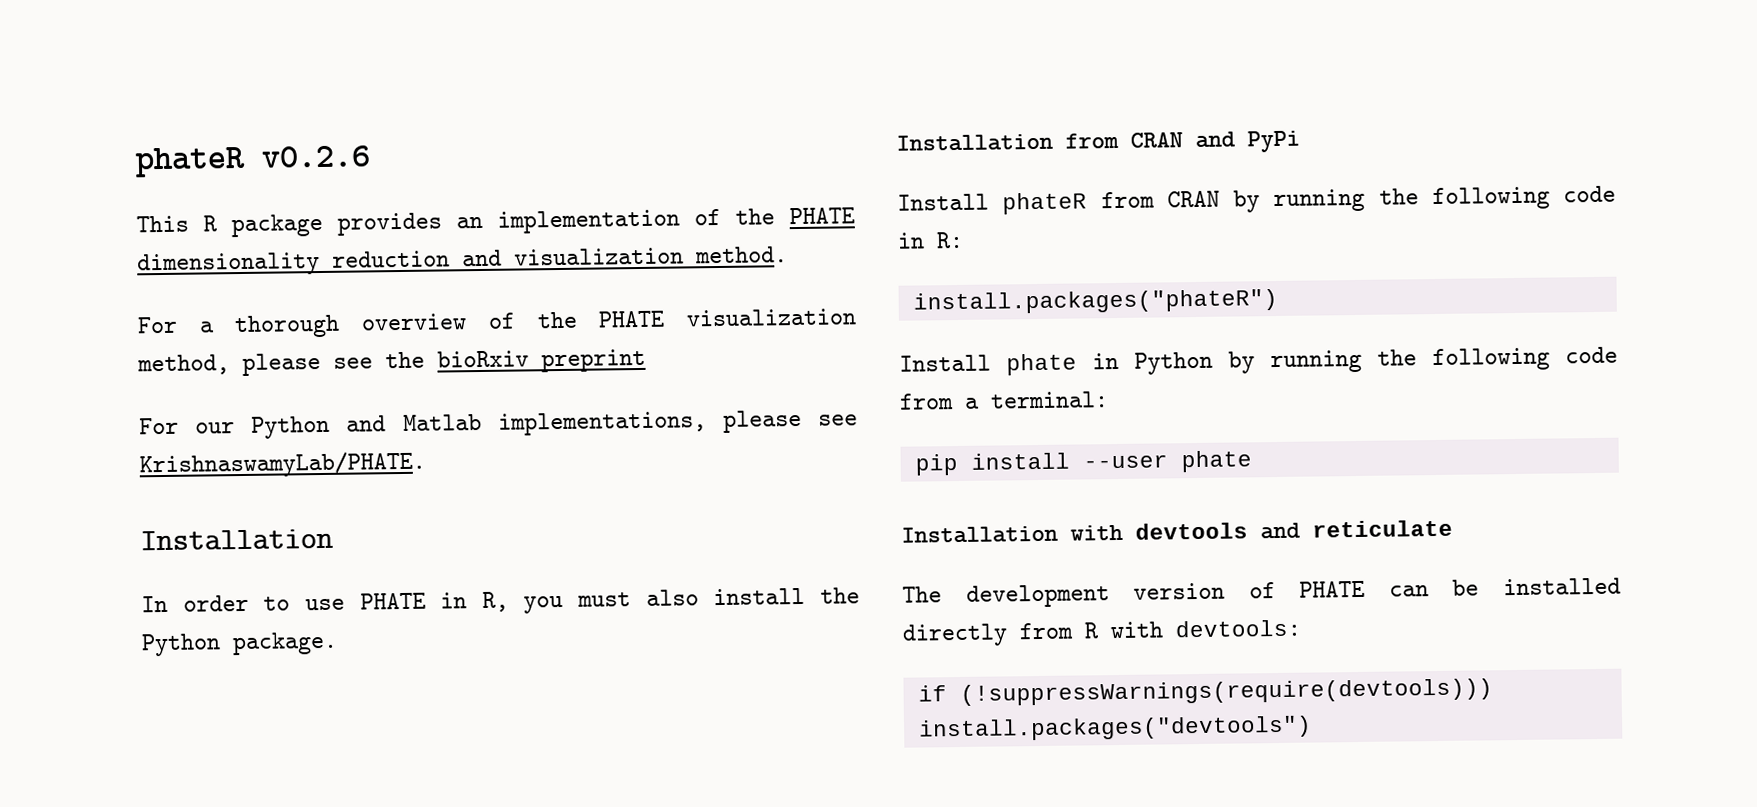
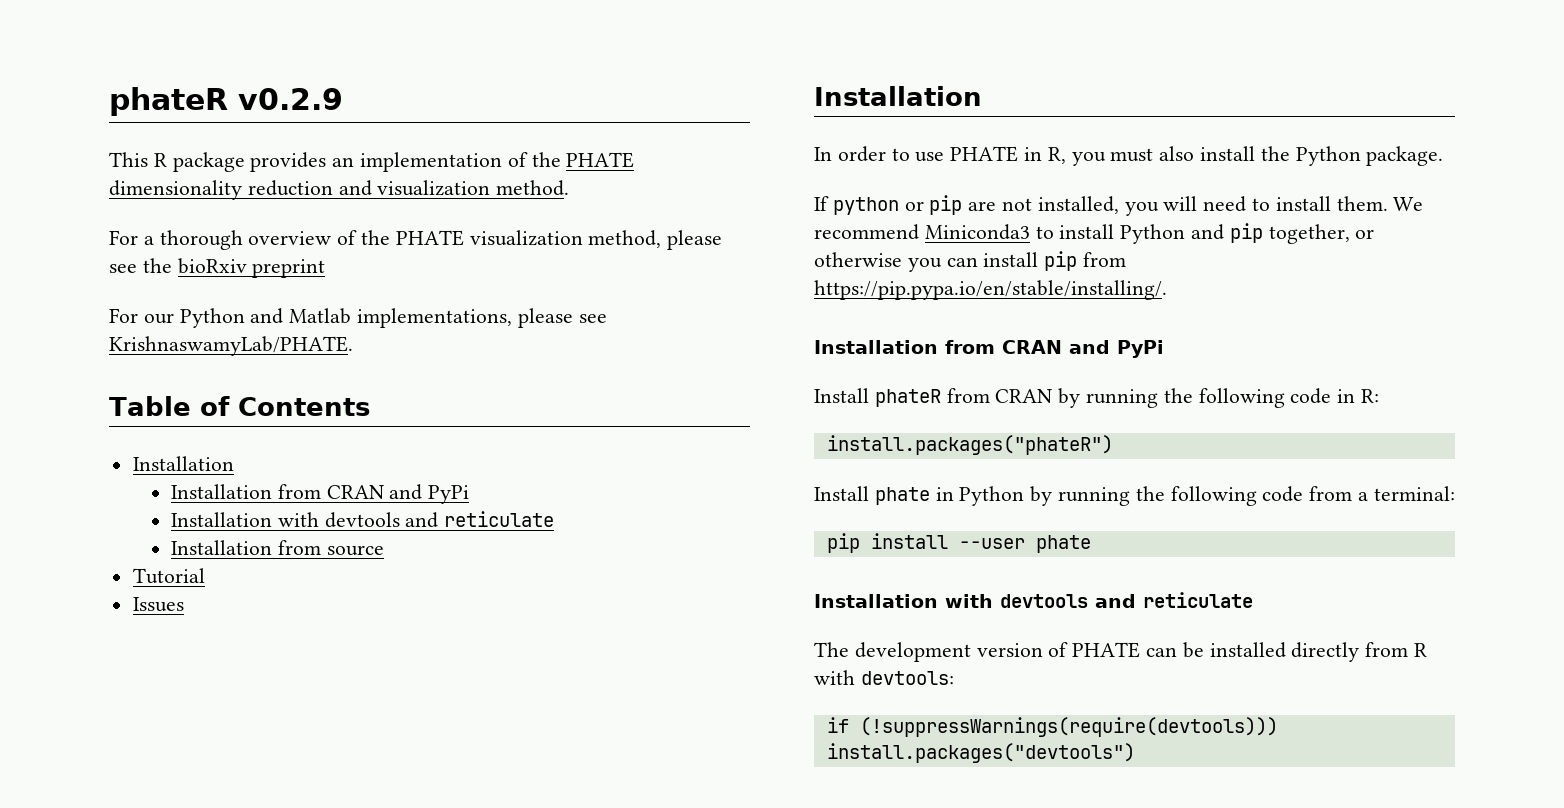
- phateR v0.2.6
+ phateR v0.2.9
+ Table of Contents
+ Installation
+ Installation from CRAN and PyPi
+ Installation with devtools and reticulate
+ Installation from source
+ Tutorial
+ Issues
+ If python or pip are not installed, you will need to install them. We recommend Miniconda3 to install Python and pip together, or otherwise you can install pip from https://pip.pypa.io/en/stable/installing/.

